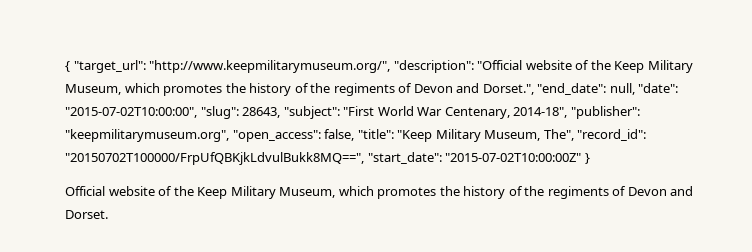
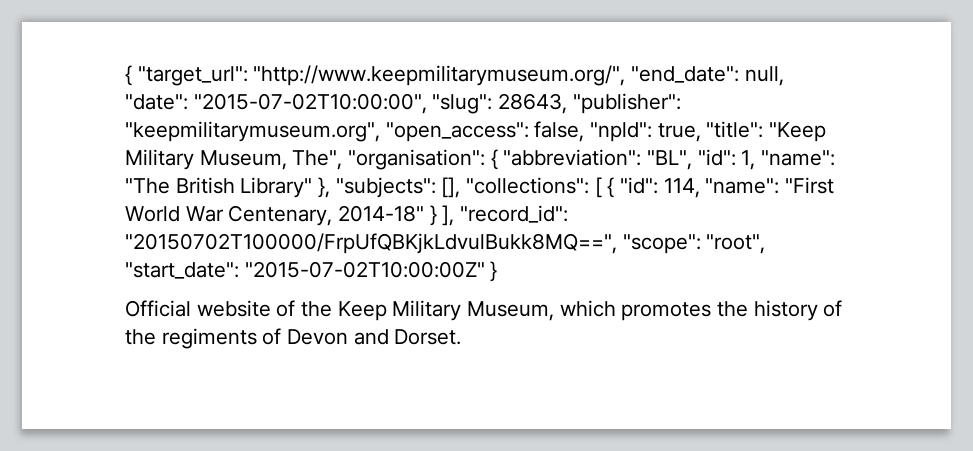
- { "target_url": "http://www.keepmilitarymuseum.org/", "description": "Official website of the Keep Military Museum, which promotes the history of the regiments of Devon and Dorset.", "end_date": null, "date": "2015-07-02T10:00:00", "slug": 28643, "subject": "First World War Centenary, 2014-18", "publisher": "keepmilitarymuseum.org", "open_access": false, "title": "Keep Military Museum, The", "record_id": "20150702T100000/FrpUfQBKjkLdvulBukk8MQ==", "start_date": "2015-07-02T10:00:00Z" }
+ { "target_url": "http://www.keepmilitarymuseum.org/", "end_date": null, "date": "2015-07-02T10:00:00", "slug": 28643, "publisher": "keepmilitarymuseum.org", "open_access": false, "npld": true, "title": "Keep Military Museum, The", "organisation": { "abbreviation": "BL", "id": 1, "name": "The British Library" }, "subjects": [], "collections": [ { "id": 114, "name": "First World War Centenary, 2014-18" } ], "record_id": "20150702T100000/FrpUfQBKjkLdvulBukk8MQ==", "scope": "root", "start_date": "2015-07-02T10:00:00Z" }

